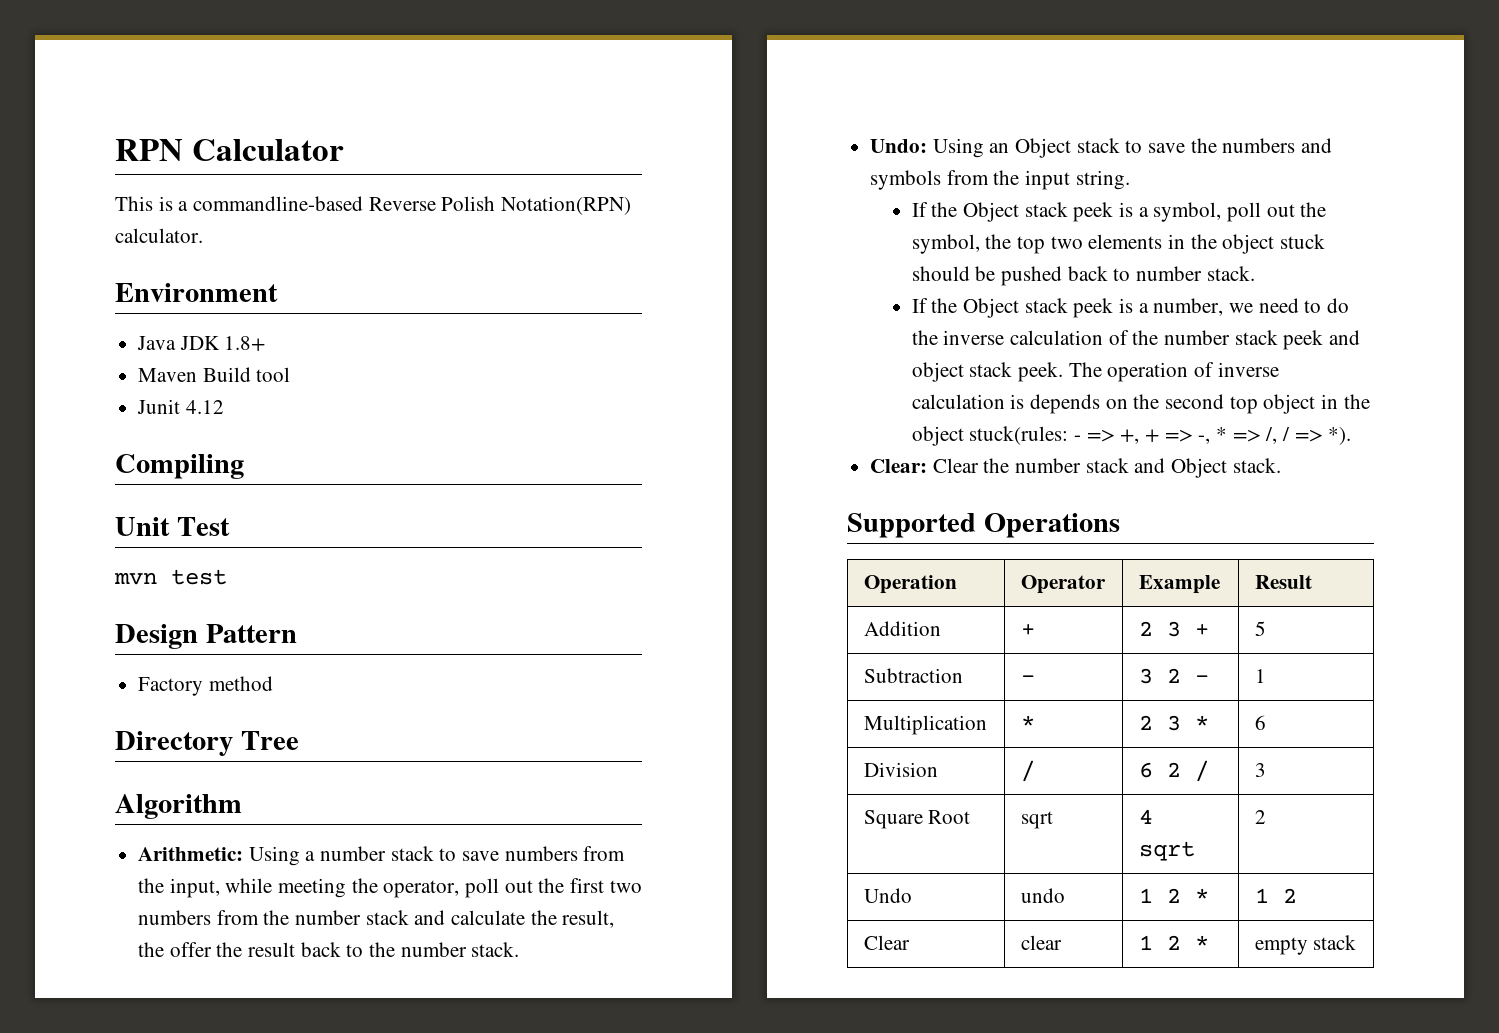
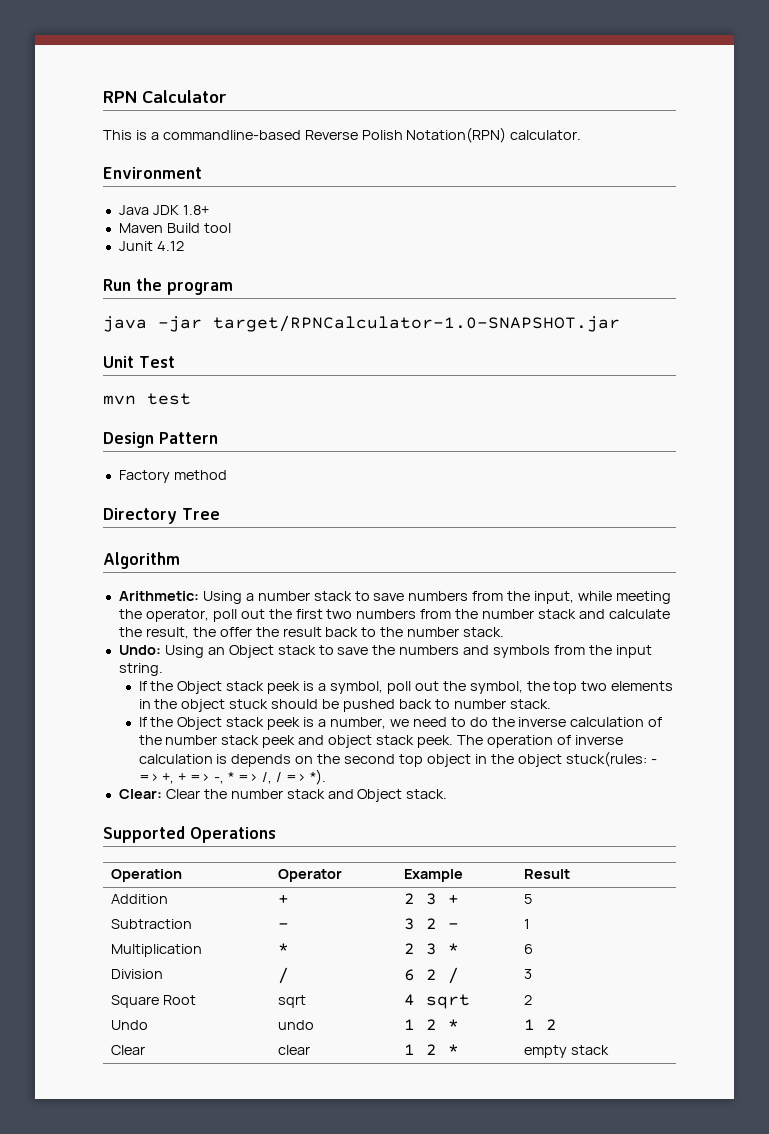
- Compiling
+ Run the program
+ java -jar target/RPNCalculator-1.0-SNAPSHOT.jar

